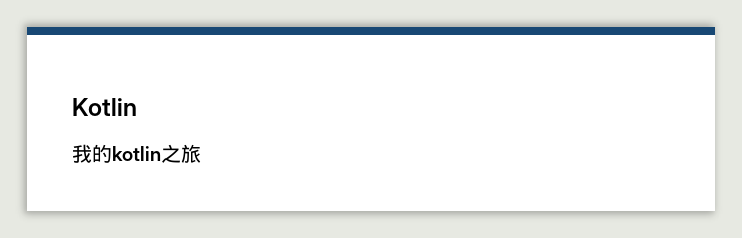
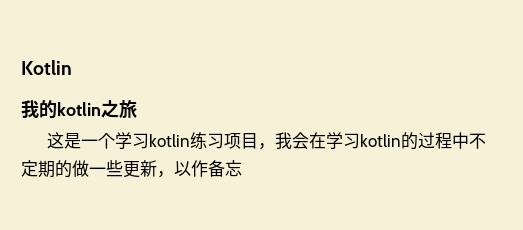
+ 这是一个学习kotlin练习项目，我会在学习kotlin的过程中不定期的做一些更新，以作备忘

